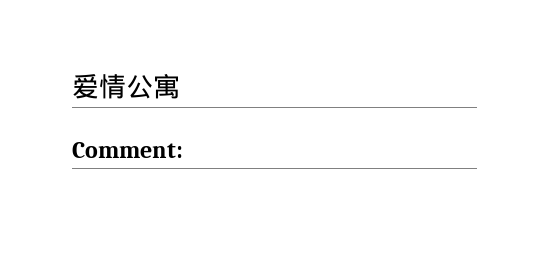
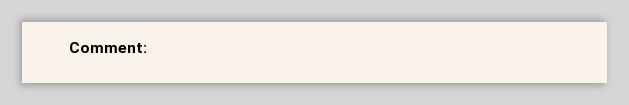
- 爱情公寓

